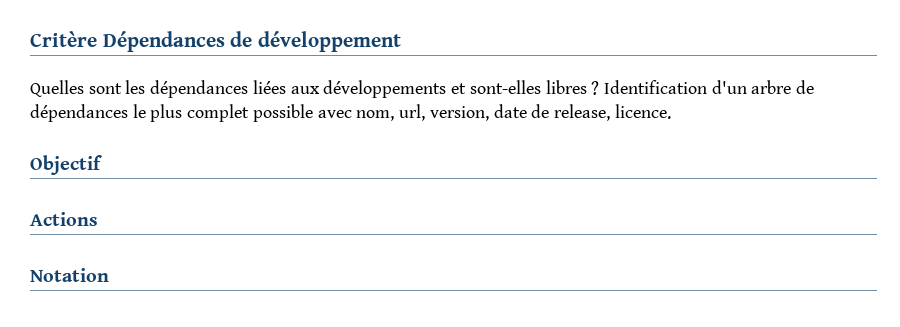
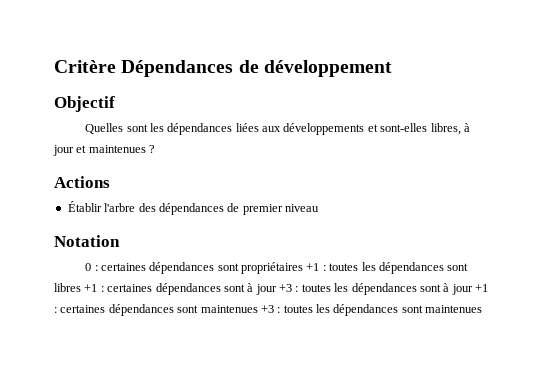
+ Objectif
- Quelles sont les dépendances liées aux développements et sont-elles libres ? Identification d'un arbre de dépendances le plus complet possible avec nom, url, version, date de release, licence.
- Objectif
+ Quelles sont les dépendances liées aux développements et sont-elles libres, à jour et maintenues ?
  Actions
+ Établir l'arbre des dépendances de premier niveau
  Notation
+ 0 : certaines dépendances sont propriétaires +1 : toutes les dépendances sont libres +1 : certaines dépendances sont à jour +3 : toutes les dépendances sont à jour +1 : certaines dépendances sont maintenues +3 : toutes les dépendances sont maintenues

